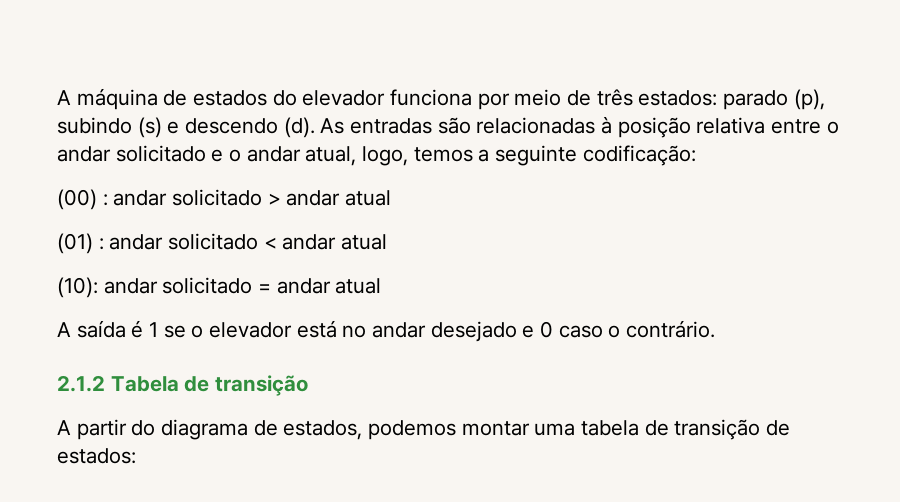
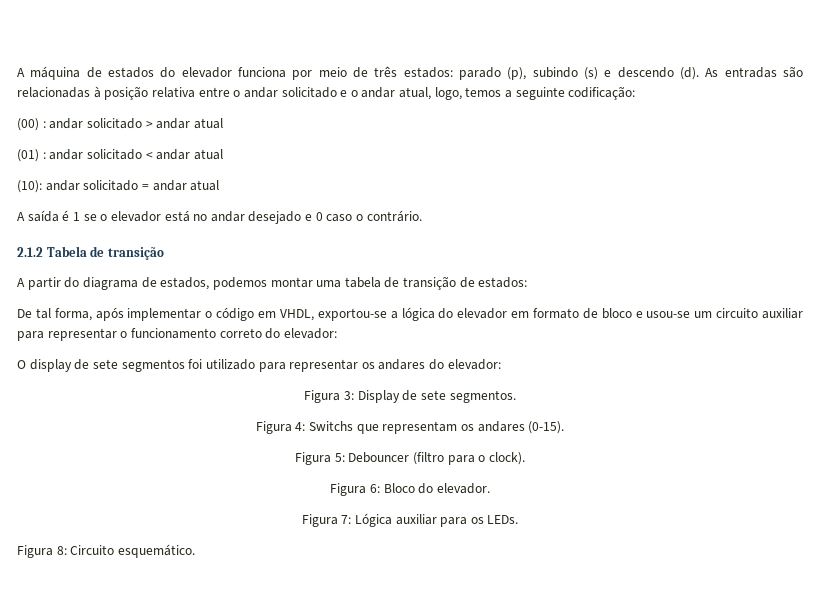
+ De tal forma, após implementar o código em VHDL, exportou-se a lógica do elevador em formato de bloco e usou-se um circuito auxiliar para representar o funcionamento correto do elevador:
+ O display de sete segmentos foi utilizado para representar os andares do elevador:
+ Figura 3: Display de sete segmentos.
+ Figura 4: Switchs que representam os andares (0-15).
+ Figura 5: Debouncer (filtro para o clock).
+ Figura 6: Bloco do elevador.
+ Figura 7: Lógica auxiliar para os LEDs.
+ Figura 8: Circuito esquemático.

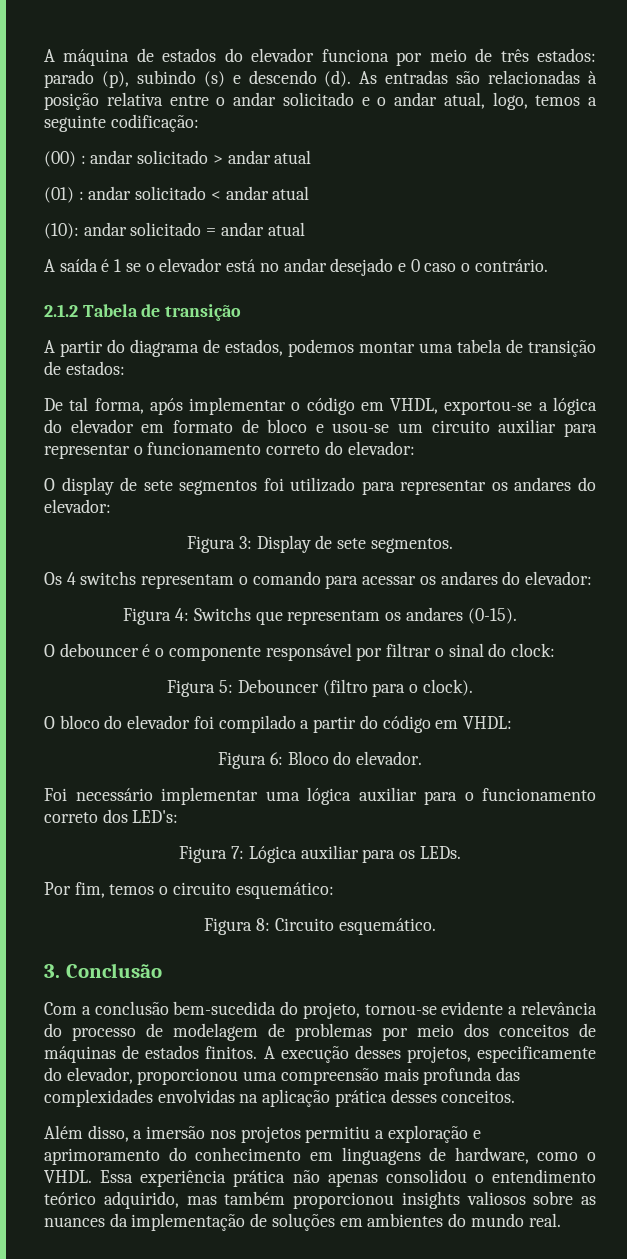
+ Os 4 switchs representam o comando para acessar os andares do elevador:
+ O debouncer é o componente responsável por filtrar o sinal do clock:
+ O bloco do elevador foi compilado a partir do código em VHDL:
+ Foi necessário implementar uma lógica auxiliar para o funcionamento correto dos LED's:
+ Por fim, temos o circuito esquemático:
  Figura 8: Circuito esquemático.
+ 3. Conclusão
+ Com a conclusão bem-sucedida do projeto, tornou-se evidente a relevância do processo de modelagem de problemas por meio dos conceitos de máquinas de estados finitos. A execução desses projetos, especificamente do elevador, proporcionou uma compreensão mais profunda das complexidades envolvidas na aplicação prática desses conceitos.
+ Além disso, a imersão nos projetos permitiu a exploração e aprimoramento do conhecimento em linguagens de hardware, como o VHDL. Essa experiência prática não apenas consolidou o entendimento teórico adquirido, mas também proporcionou insights valiosos sobre as nuances da implementação de soluções em ambientes do mundo real.

